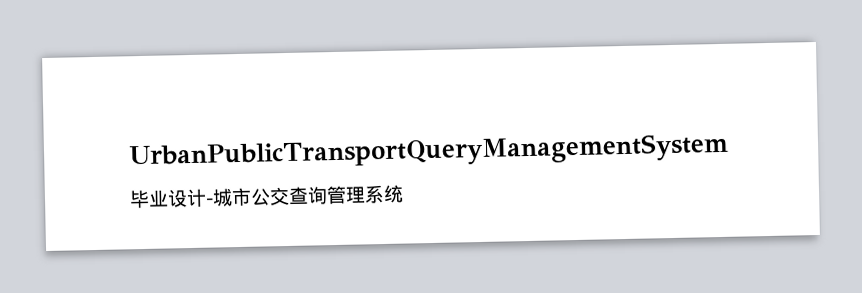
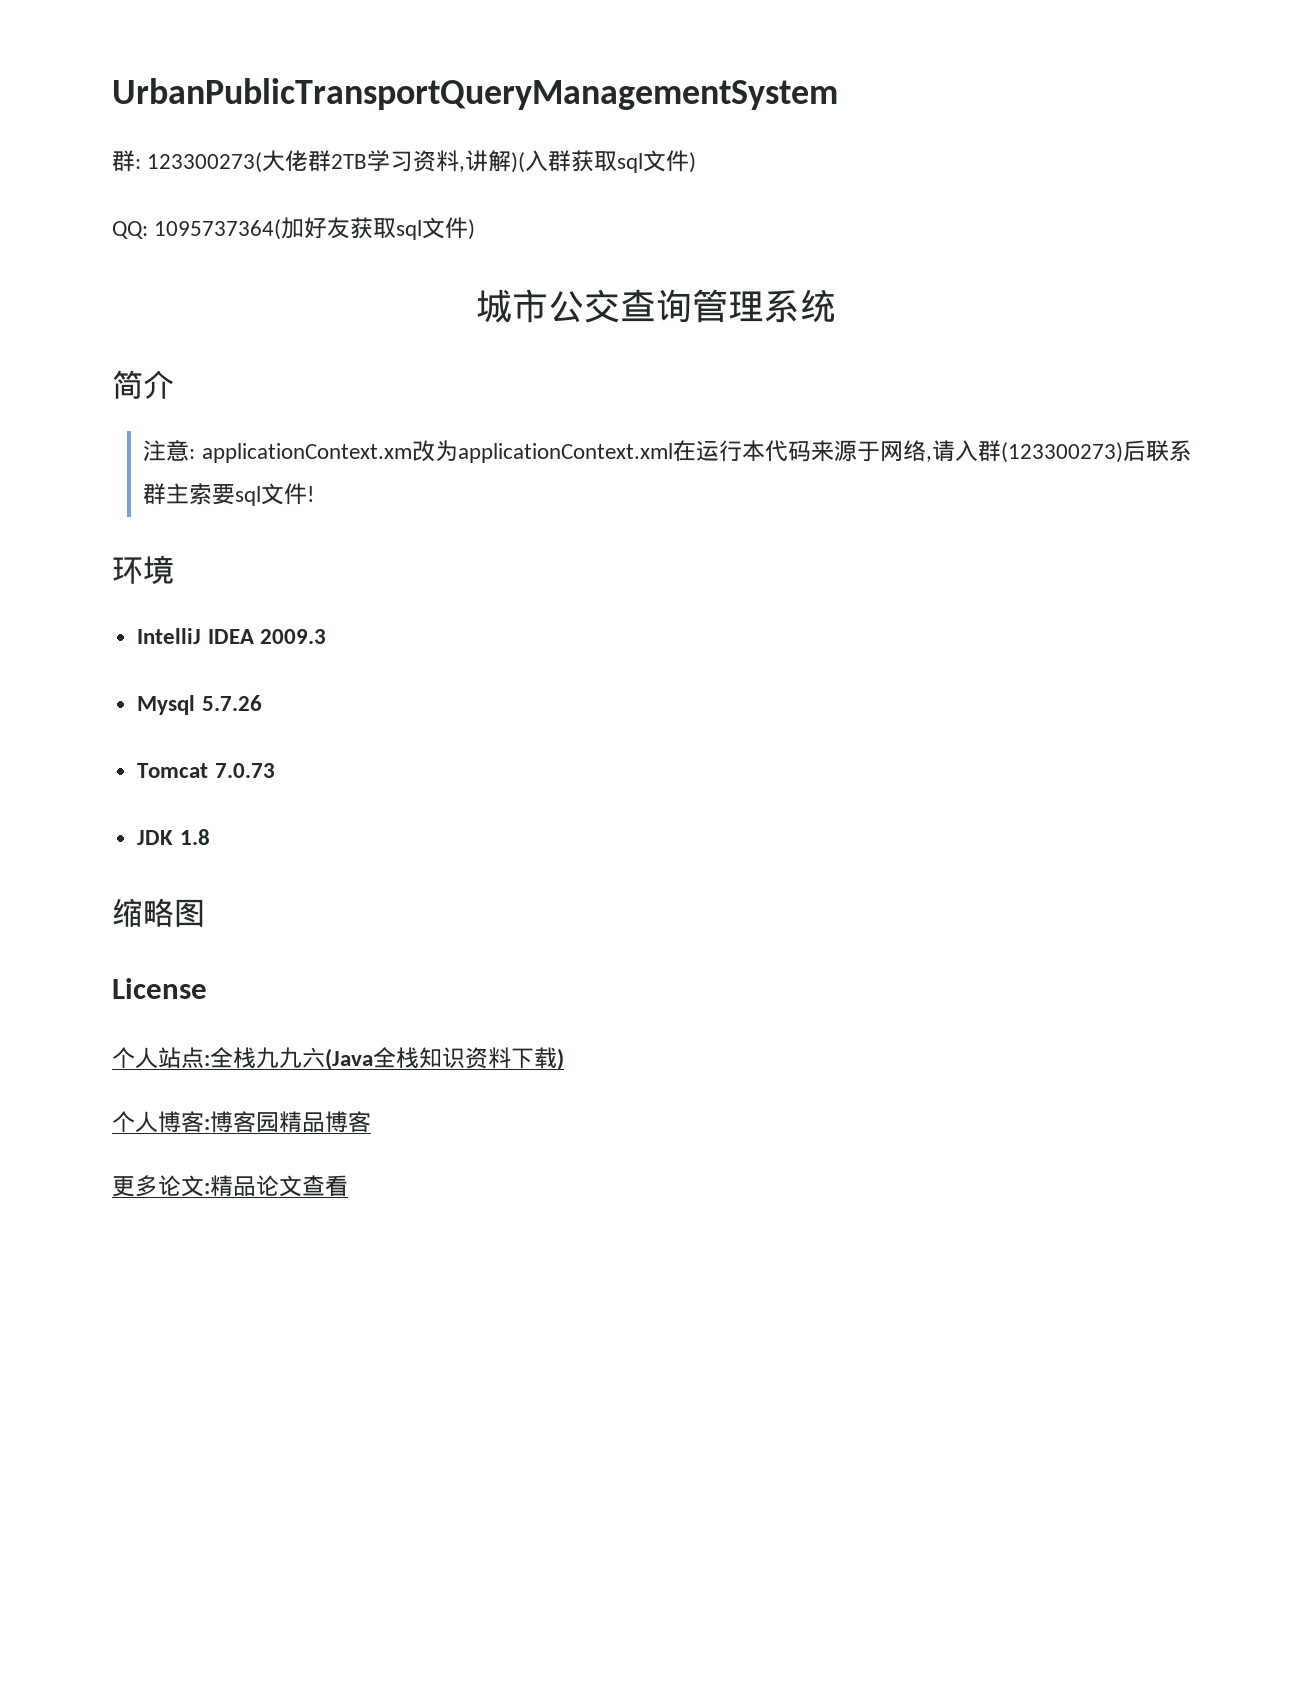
- 毕业设计-城市公交查询管理系统
+ 群: 123300273(大佬群2TB学习资料,讲解)(入群获取sql文件)
+ QQ: 1095737364(加好友获取sql文件)
+ 城市公交查询管理系统
+ 简介
+ 注意: applicationContext.xm改为applicationContext.xml在运行本代码来源于网络,请入群(123300273)后联系群主索要sql文件!
+ 环境
+ IntelliJ IDEA 2009.3
+ Mysql 5.7.26
+ Tomcat 7.0.73
+ JDK 1.8
+ 缩略图
+ License
+ 个人站点:全栈九九六(Java全栈知识资料下载)
+ 个人博客:博客园精品博客
+ 更多论文:精品论文查看

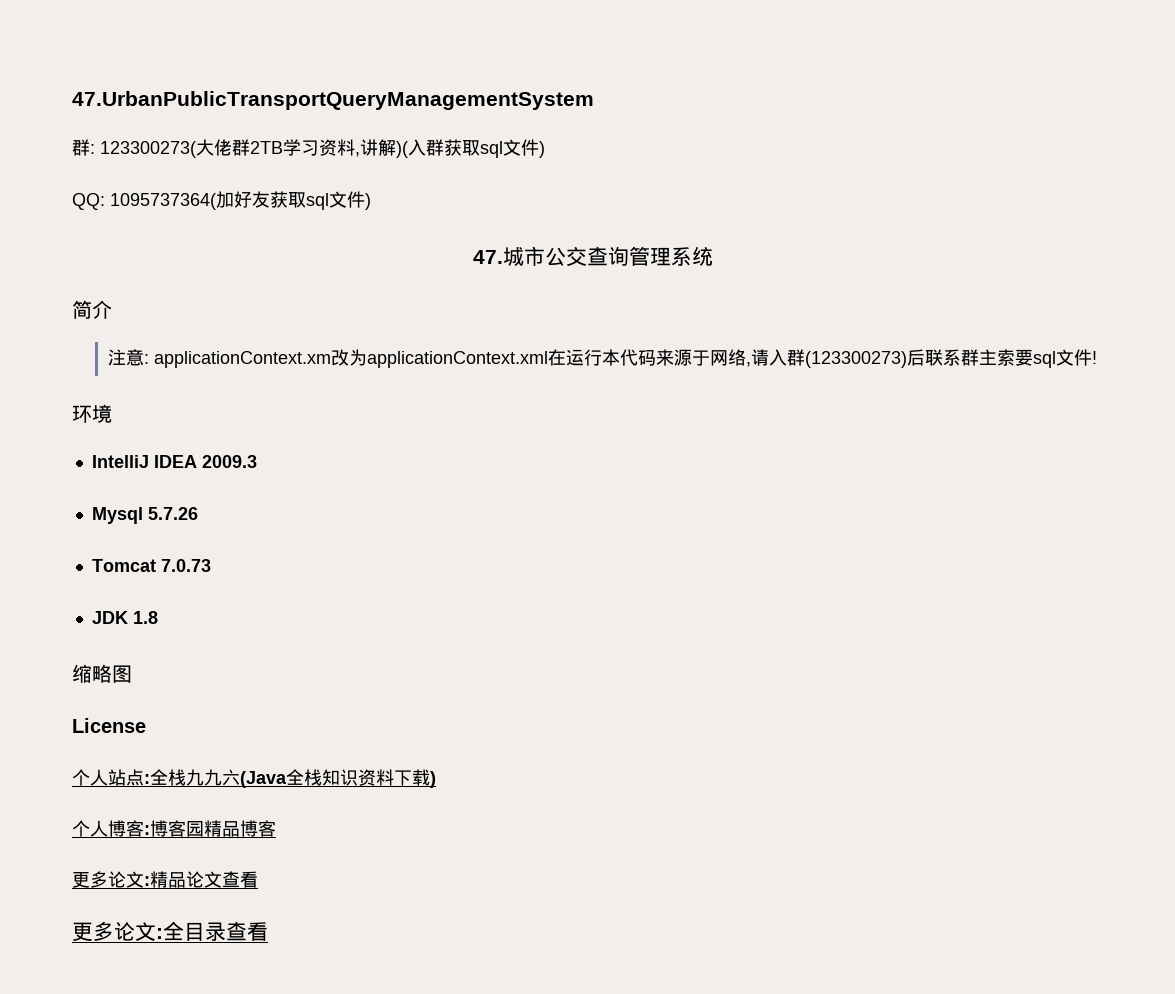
- UrbanPublicTransportQueryManagementSystem
+ 47.UrbanPublicTransportQueryManagementSystem
- 城市公交查询管理系统
+ 47.城市公交查询管理系统
+ 更多论文:全目录查看

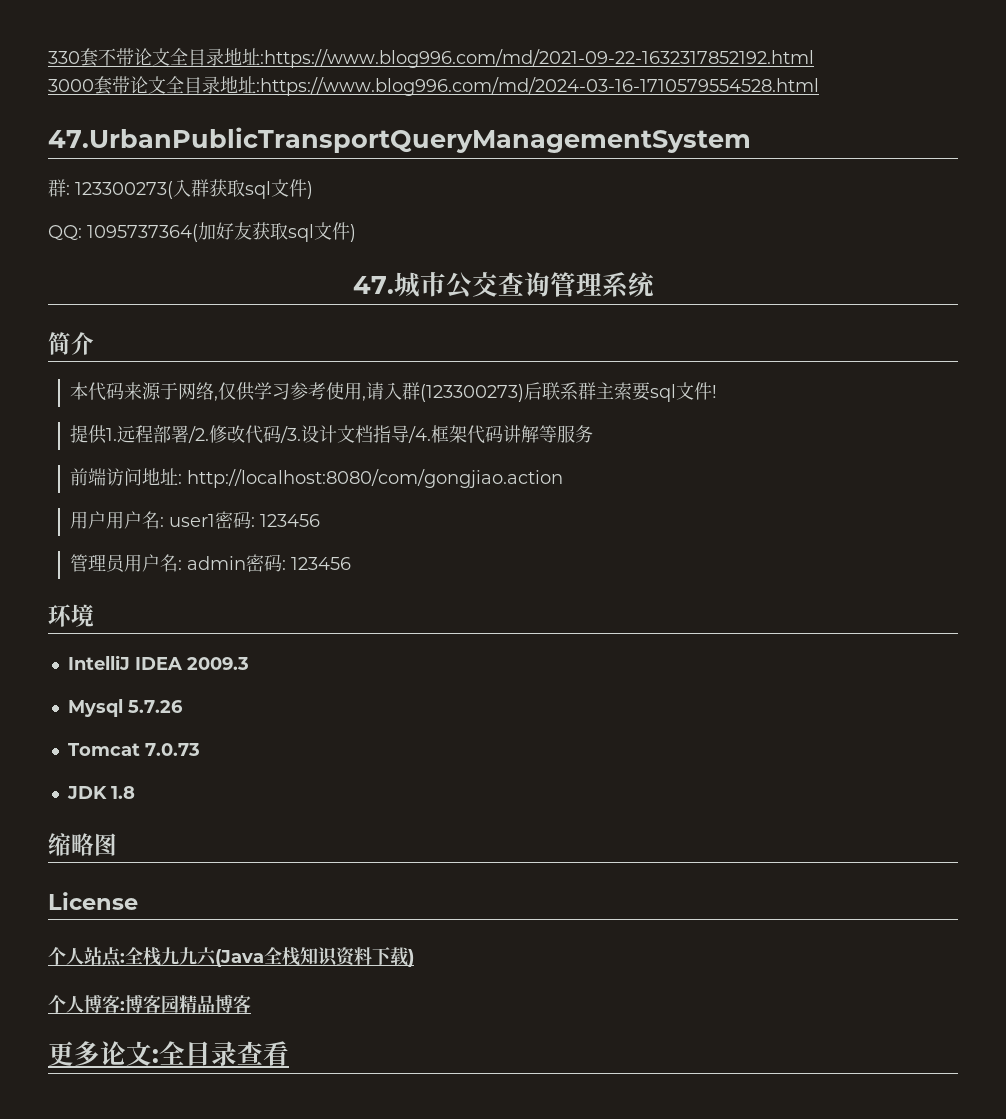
+ 330套不带论文全目录地址:https://www.blog996.com/md/2021-09-22-1632317852192.html
+ 3000套带论文全目录地址:https://www.blog996.com/md/2024-03-16-1710579554528.html
  47.UrbanPublicTransportQueryManagementSystem
- 群: 123300273(大佬群2TB学习资料,讲解)(入群获取sql文件)
+ 群: 123300273(入群获取sql文件)
- 注意: applicationContext.xm改为applicationContext.xml在运行本代码来源于网络,请入群(123300273)后联系群主索要sql文件!
+ 本代码来源于网络,仅供学习参考使用,请入群(123300273)后联系群主索要sql文件!
+ 提供1.远程部署/2.修改代码/3.设计文档指导/4.框架代码讲解等服务
+ 前端访问地址: http://localhost:8080/com/gongjiao.action
+ 用户用户名: user1密码: 123456
+ 管理员用户名: admin密码: 123456
- 更多论文:精品论文查看

